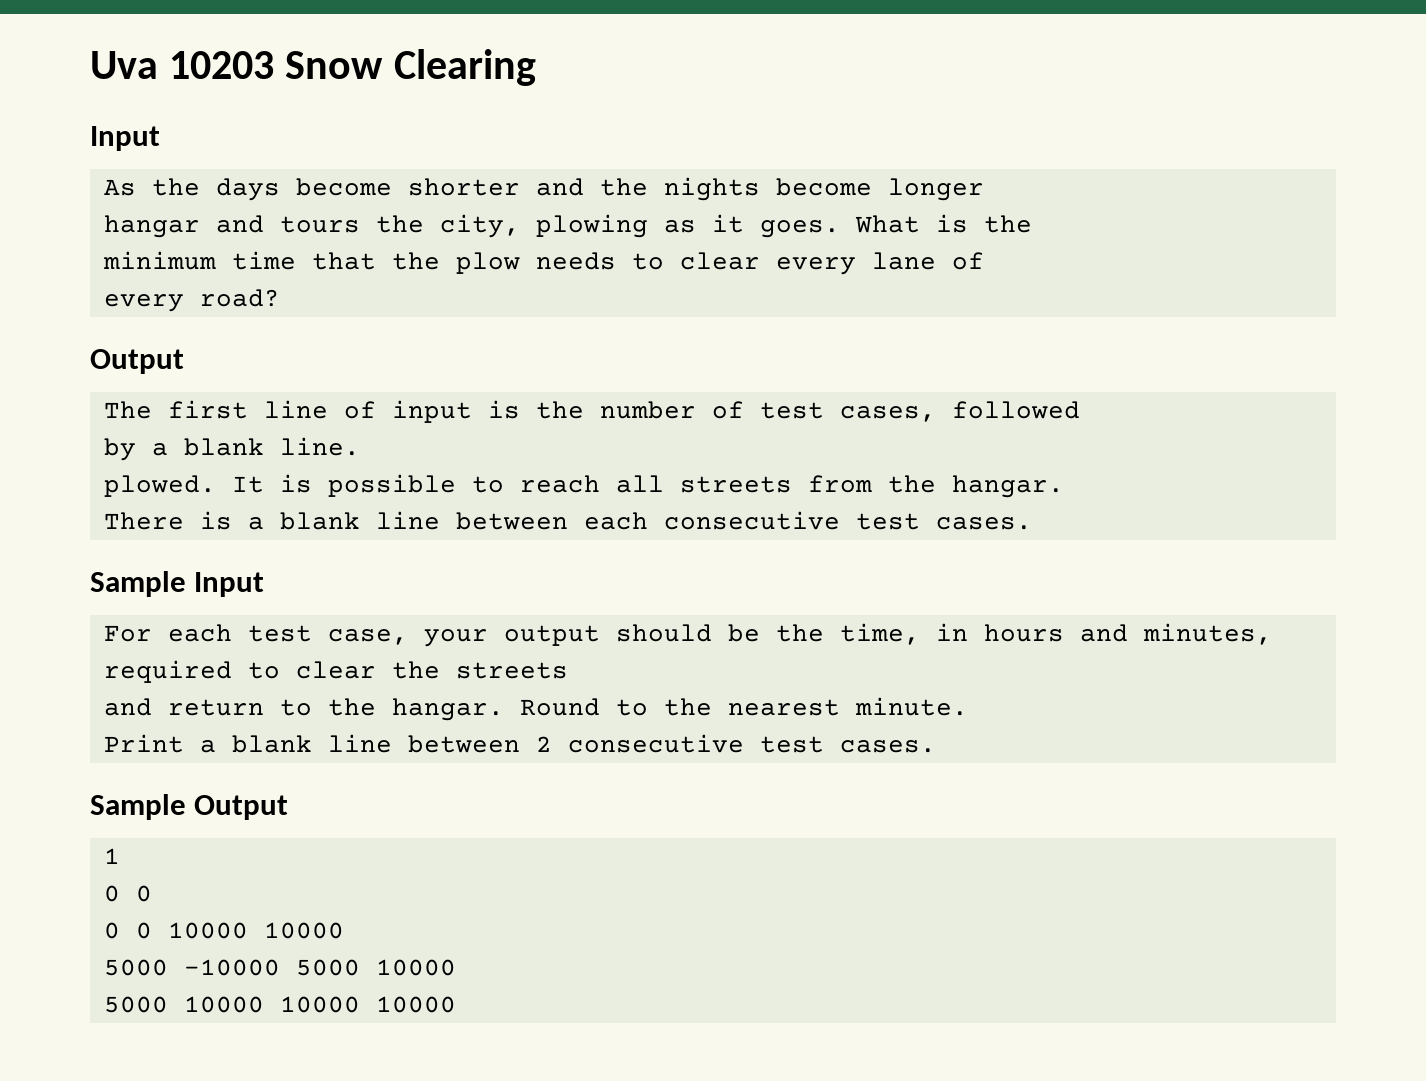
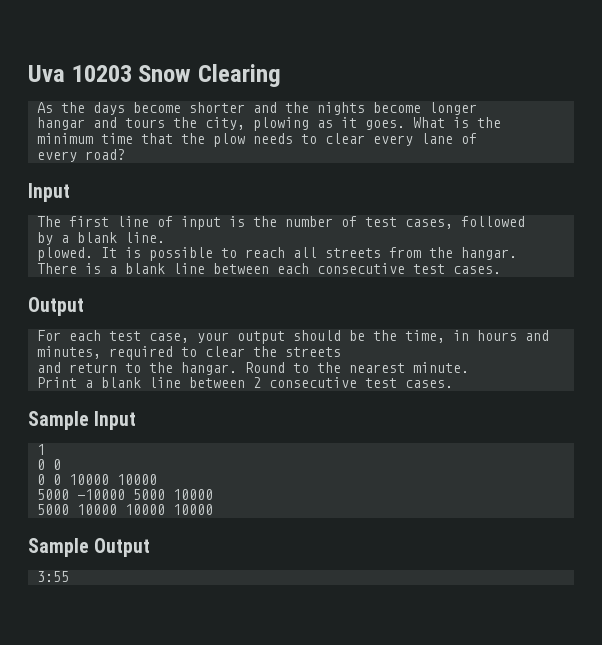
  Uva 10203 Snow Clearing
- Input
  every road?
- Output
+ Input
  There is a blank line between each consecutive test cases.
- Sample Input
+ Output
- Sample Output
+ Sample Input
+ Sample Output
+ 3:55

